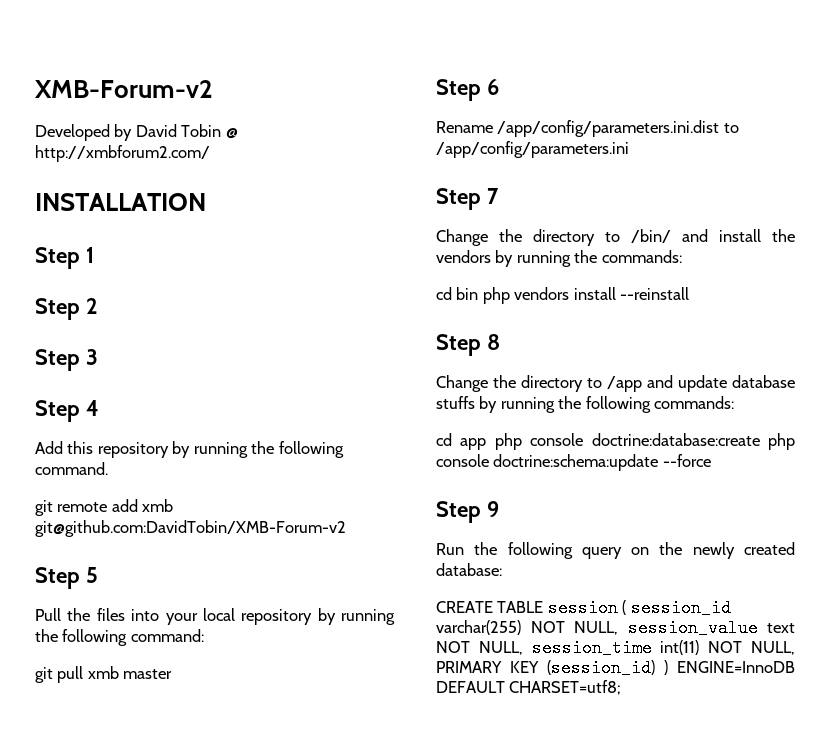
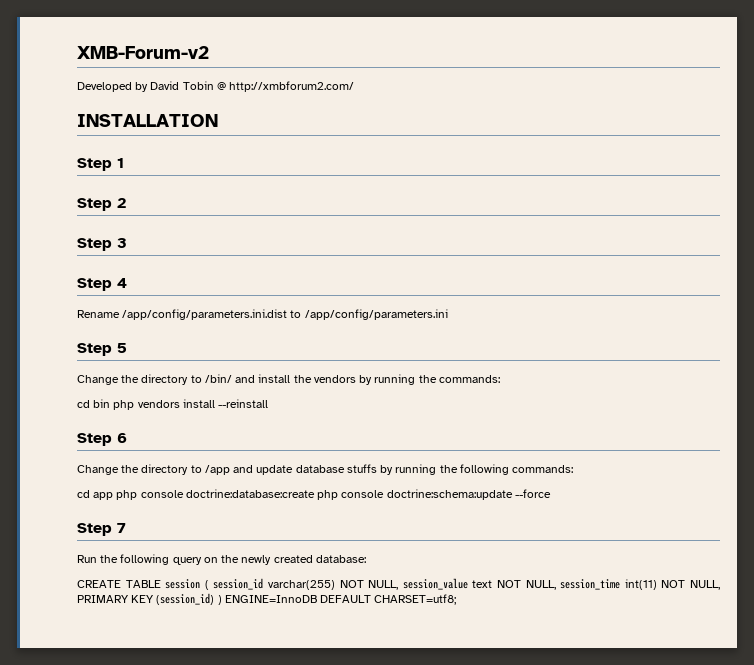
- Add this repository by running the following command.
- git remote add xmb git@github.com:DavidTobin/XMB-Forum-v2
- Step 5
- Pull the files into your local repository by running the following command:
- git pull xmb master
- Step 6
- Step 7
+ Step 5
- Step 8
+ Step 6
- Step 9
+ Step 7

